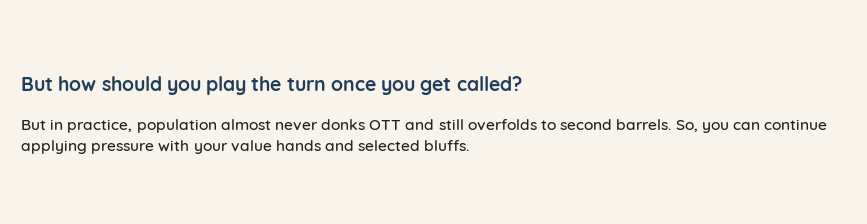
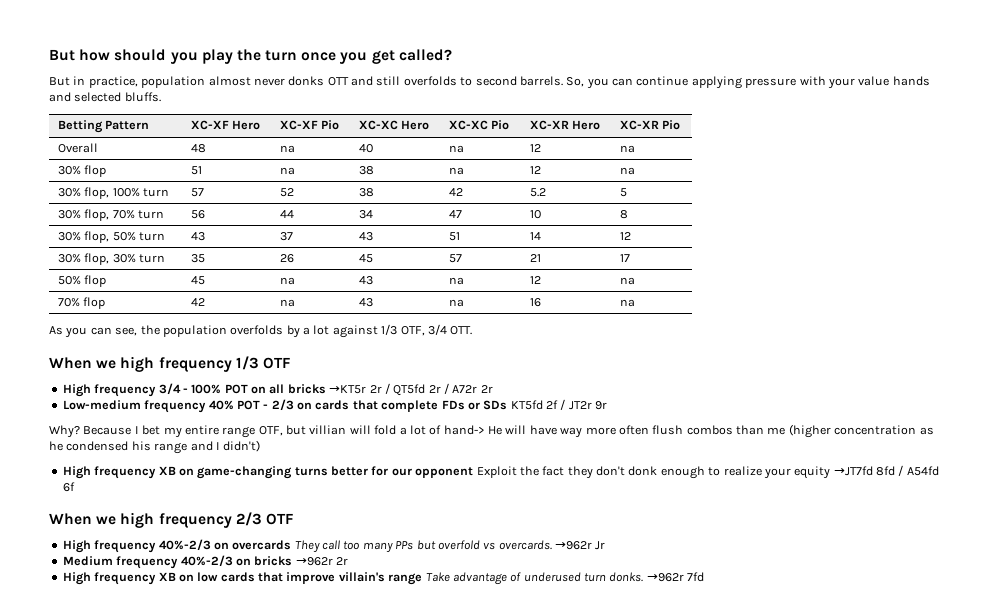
+ Betting Pattern | XC-XF Hero | XC-XF Pio | XC-XC Hero | XC-XC Pio | XC-XR Hero | XC-XR Pio
+ Overall | 48 | na | 40 | na | 12 | na
+ 30% flop | 51 | na | 38 | na | 12 | na
+ 30% flop, 100% turn | 57 | 52 | 38 | 42 | 5.2 | 5
+ 30% flop, 70% turn | 56 | 44 | 34 | 47 | 10 | 8
+ 30% flop, 50% turn | 43 | 37 | 43 | 51 | 14 | 12
+ 30% flop, 30% turn | 35 | 26 | 45 | 57 | 21 | 17
+ 50% flop | 45 | na | 43 | na | 12 | na
+ 70% flop | 42 | na | 43 | na | 16 | na
+ As you can see, the population overfolds by a lot against 1/3 OTF, 3/4 OTT.
+ When we high frequency 1/3 OTF
+ High frequency 3/4 - 100% POT on all bricks →KT5r 2r / QT5fd 2r / A72r 2r
+ Low-medium frequency 40% POT - 2/3 on cards that complete FDs or SDs KT5fd 2f / JT2r 9r
+ Why? Because I bet my entire range OTF, but villian will fold a lot of hand-> He will have way more often flush combos than me (higher concentration as he condensed his range and I didn't)
+ High frequency XB on game-changing turns better for our opponent Exploit the fact they don't donk enough to realize your equity →JT7fd 8fd / A54fd 6f
+ When we high frequency 2/3 OTF
+ High frequency 40%-2/3 on overcards They call too many PPs but overfold vs overcards. →962r Jr
+ Medium frequency 40%-2/3 on bricks →962r 2r
+ High frequency XB on low cards that improve villain's range Take advantage of underused turn donks. →962r 7fd

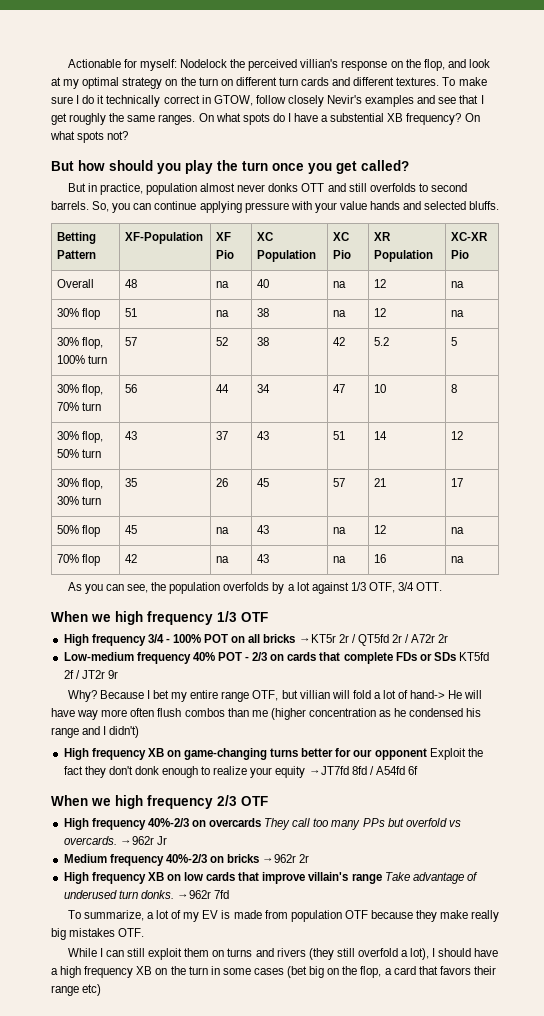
+ Actionable for myself: Nodelock the perceived villian's response on the flop, and look at my optimal strategy on the turn on different turn cards and different textures. To make sure I do it technically correct in GTOW, follow closely Nevir's examples and see that I get roughly the same ranges. On what spots do I have a substential XB frequency? On what spots not?
- Betting Pattern | XC-XF Hero | XC-XF Pio | XC-XC Hero | XC-XC Pio | XC-XR Hero | XC-XR Pio
+ Betting Pattern | XF-Population | XF Pio | XC Population | XC Pio | XR Population | XC-XR Pio
+ To summarize, a lot of my EV is made from population OTF because they make really big mistakes OTF.
+ While I can still exploit them on turns and rivers (they still overfold a lot), I should have a high frequency XB on the turn in some cases (bet big on the flop, a card that favors their range etc)

